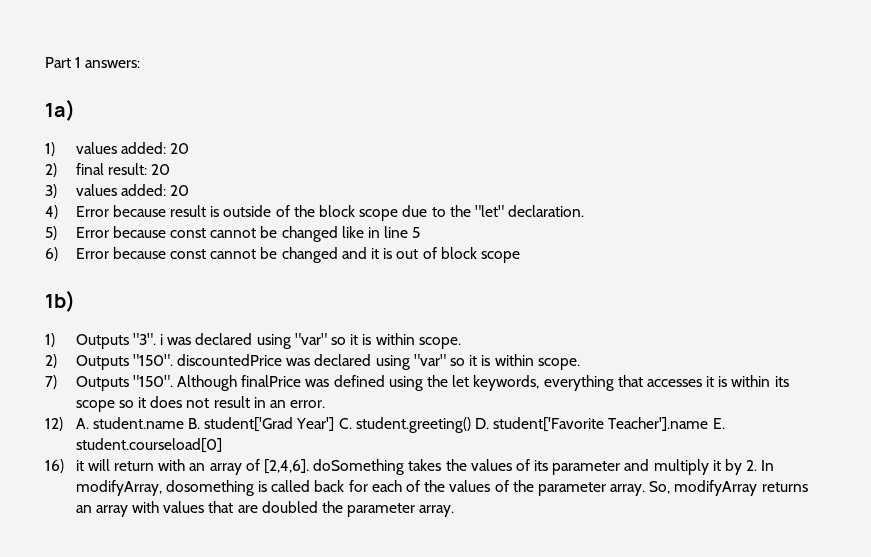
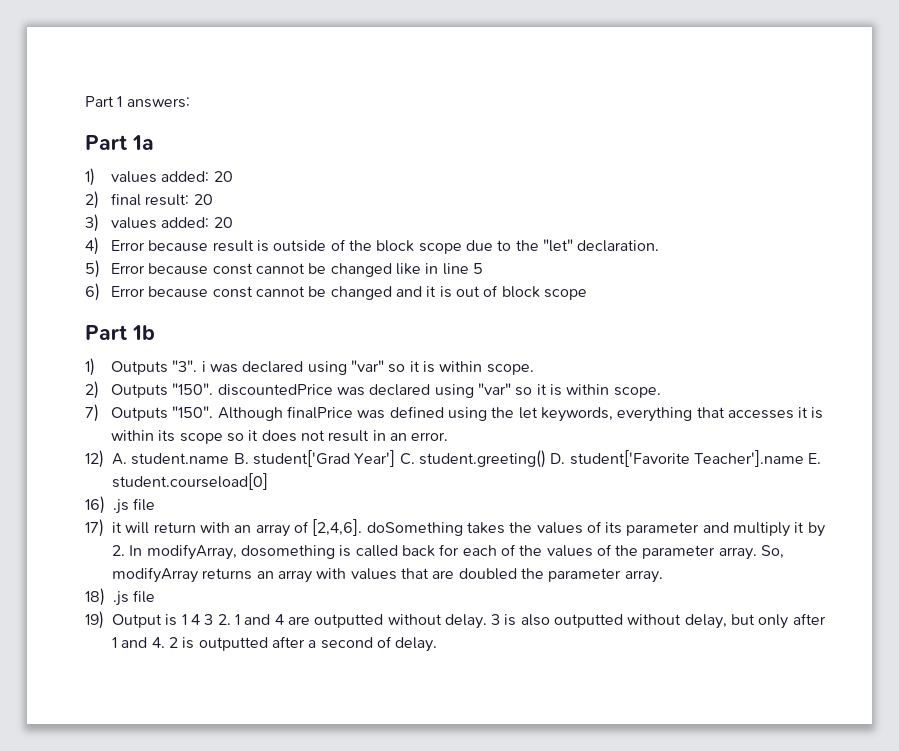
- 1a)
+ Part 1a
- 1b)
+ Part 1b
- 16) it will return with an array of [2,4,6]. doSomething takes the values of its parameter and multiply it by 2. In modifyArray, dosomething is called back for each of the values of the parameter array.
+ 16) .js file
+ 17) it will return with an array of [2,4,6]. doSomething takes the values of its parameter and multiply it by 2. In modifyArray, dosomething is called back for each of the values of the parameter array.
+ 18) .js file
+ 19) Output is 1 4 3 2. 1 and 4 are outputted without delay. 3 is also outputted without delay, but only after 1 and 4. 2 is outputted after a second of delay.

